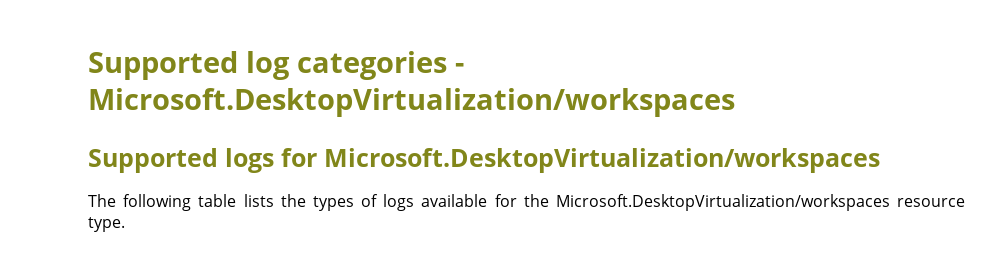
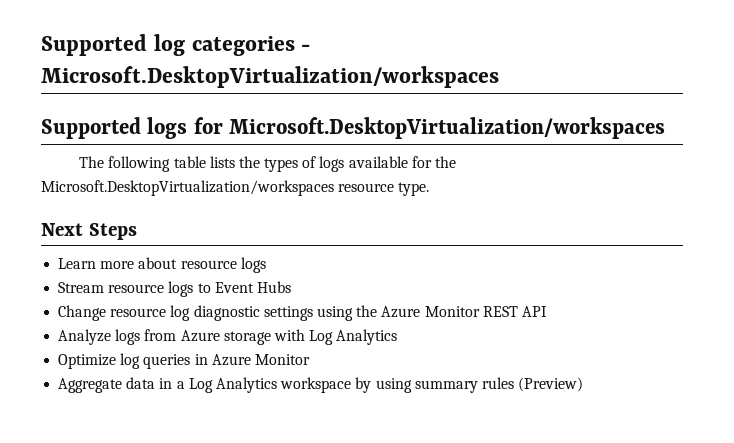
+ Next Steps
+ Learn more about resource logs
+ Stream resource logs to Event Hubs
+ Change resource log diagnostic settings using the Azure Monitor REST API
+ Analyze logs from Azure storage with Log Analytics
+ Optimize log queries in Azure Monitor
+ Aggregate data in a Log Analytics workspace by using summary rules (Preview)

